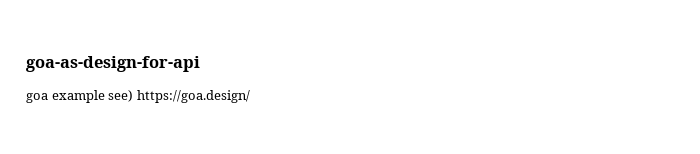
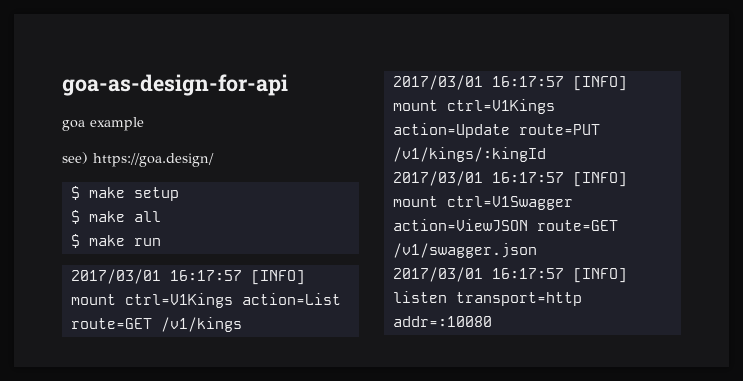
- goa example see) https://goa.design/
+ goa example
+ see) https://goa.design/
+ $ make setup
+ $ make all
+ $ make run
+ 2017/03/01 16:17:57 [INFO] mount ctrl=V1Kings action=List route=GET /v1/kings
+ 2017/03/01 16:17:57 [INFO] mount ctrl=V1Kings action=Update route=PUT /v1/kings/:kingId
+ 2017/03/01 16:17:57 [INFO] mount ctrl=V1Swagger action=ViewJSON route=GET /v1/swagger.json
+ 2017/03/01 16:17:57 [INFO] listen transport=http addr=:10080

